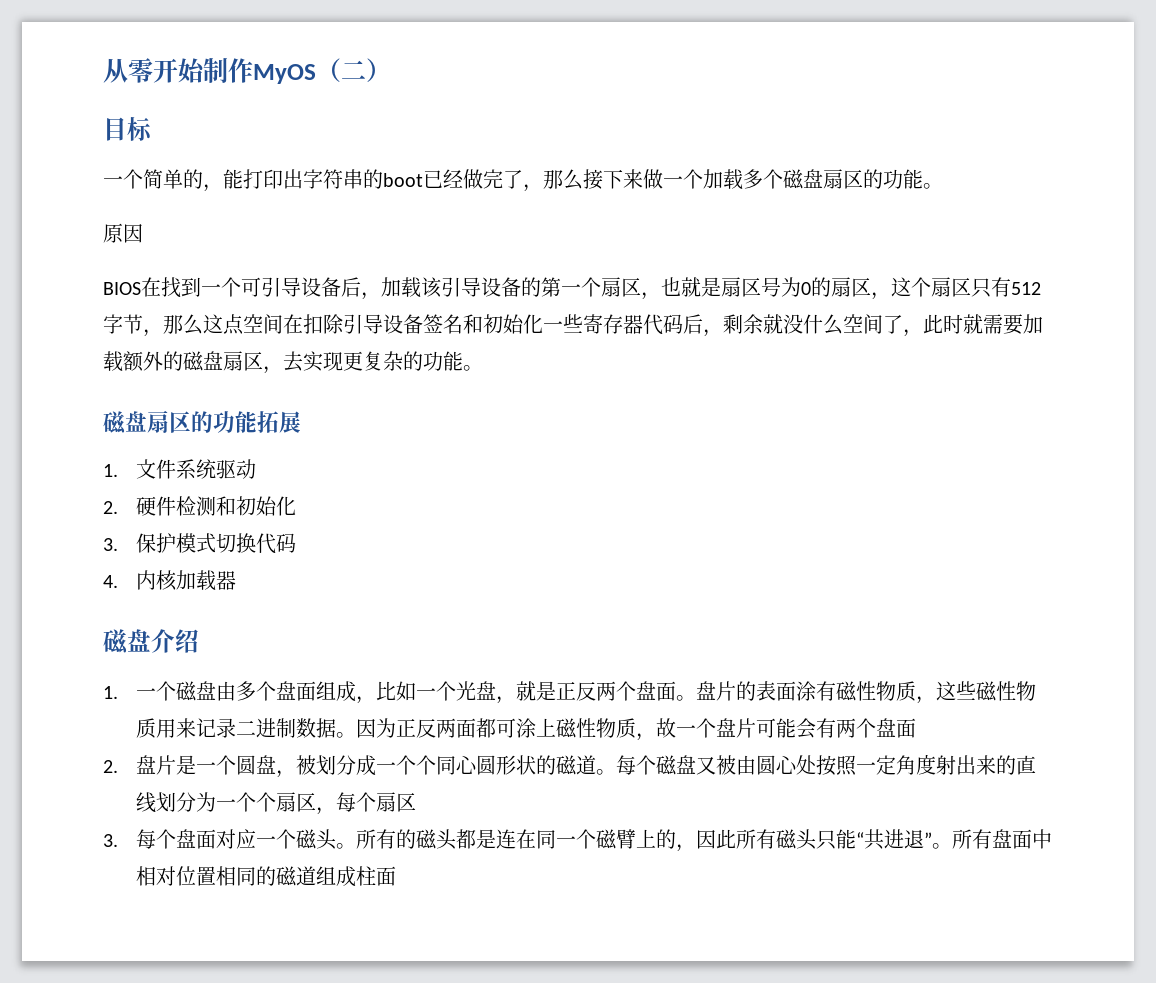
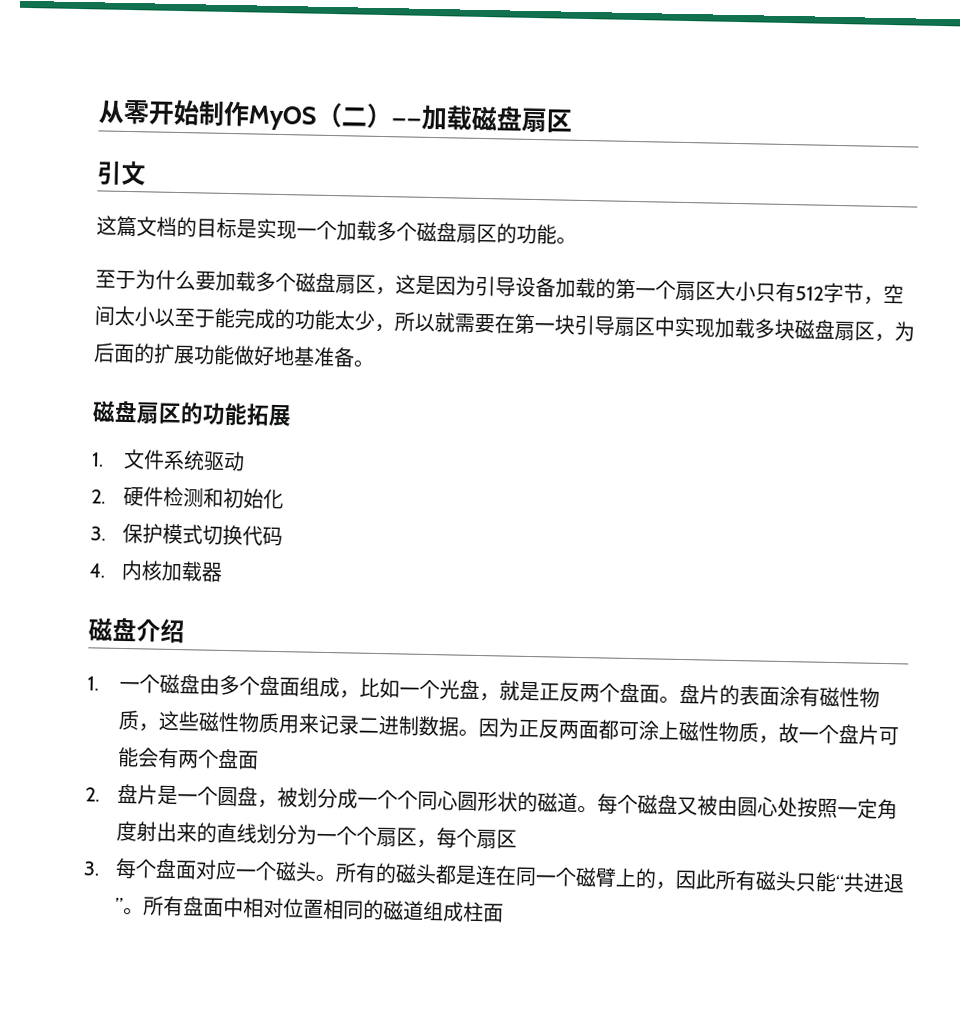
- 从零开始制作MyOS（二）
- 目标
- 一个简单的，能打印出字符串的boot已经做完了，那么接下来做一个加载多个磁盘扇区的功能。
+ 从零开始制作MyOS（二）——加载磁盘扇区
+ 引文
+ 这篇文档的目标是实现一个加载多个磁盘扇区的功能。
- 原因
- BIOS在找到一个可引导设备后，加载该引导设备的第一个扇区，也就是扇区号为0的扇区，这个扇区只有512字节，那么这点空间在扣除引导设备签名和初始化一些寄存器代码后，剩余就没什么空间了，此时就需要加载额外的磁盘扇区，去实现更复杂的功能。
+ 至于为什么要加载多个磁盘扇区，这是因为引导设备加载的第一个扇区大小只有512字节，空间太小以至于能完成的功能太少，所以就需要在第一块引导扇区中实现加载多块磁盘扇区，为后面的扩展功能做好地基准备。

